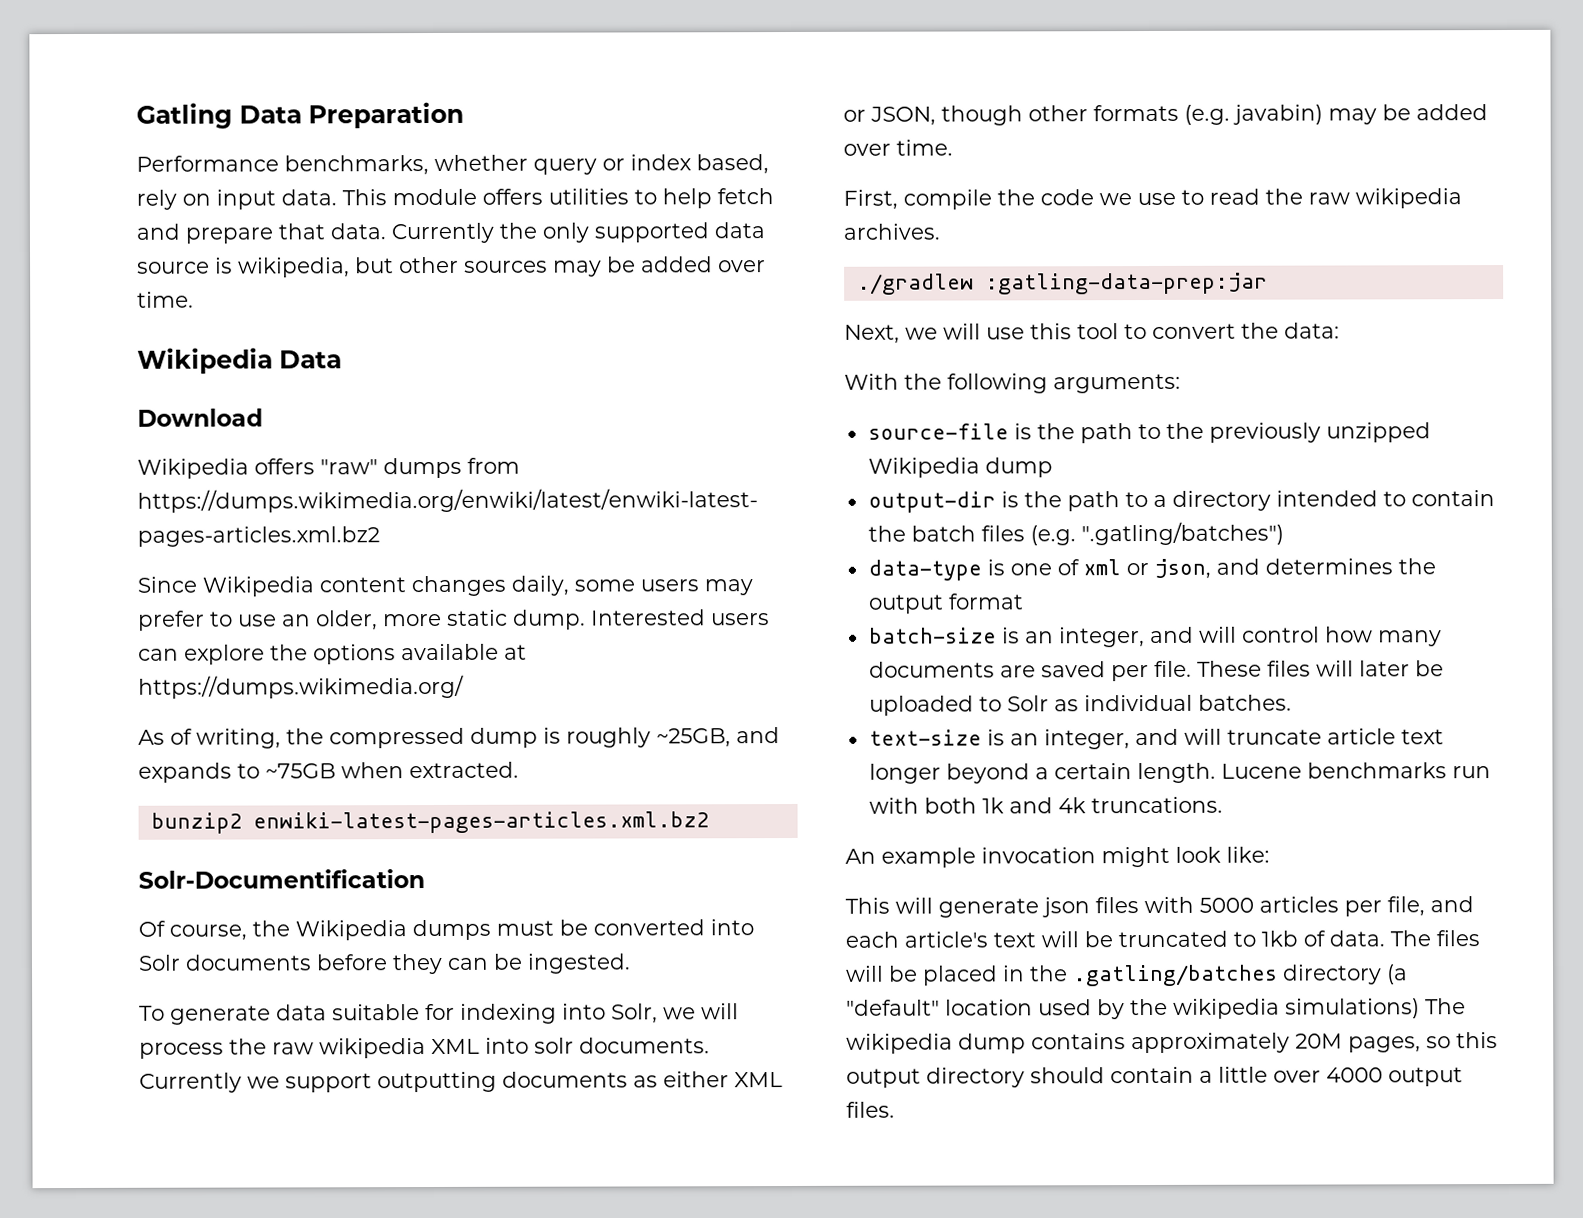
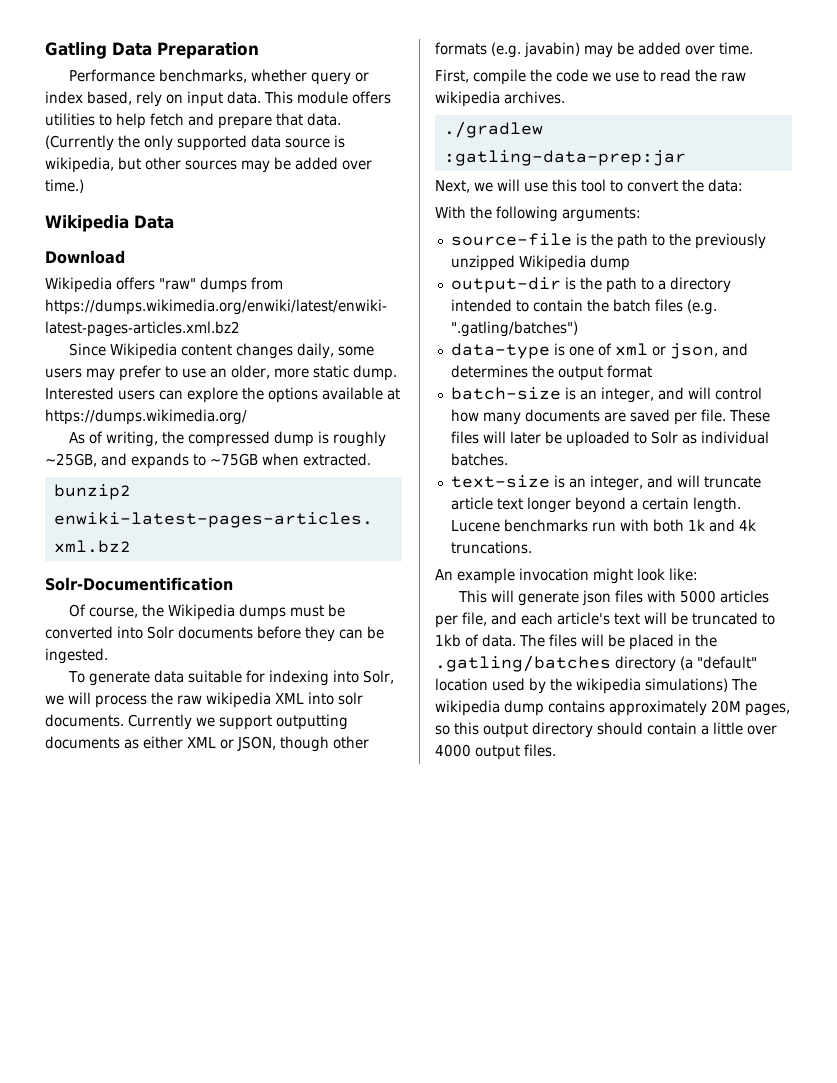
- Currently the only supported data source is wikipedia, but other sources may be added over time.
+ (Currently the only supported data source is wikipedia, but other sources may be added over time.)

